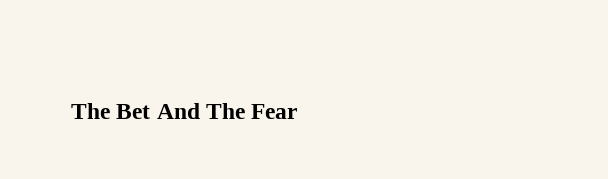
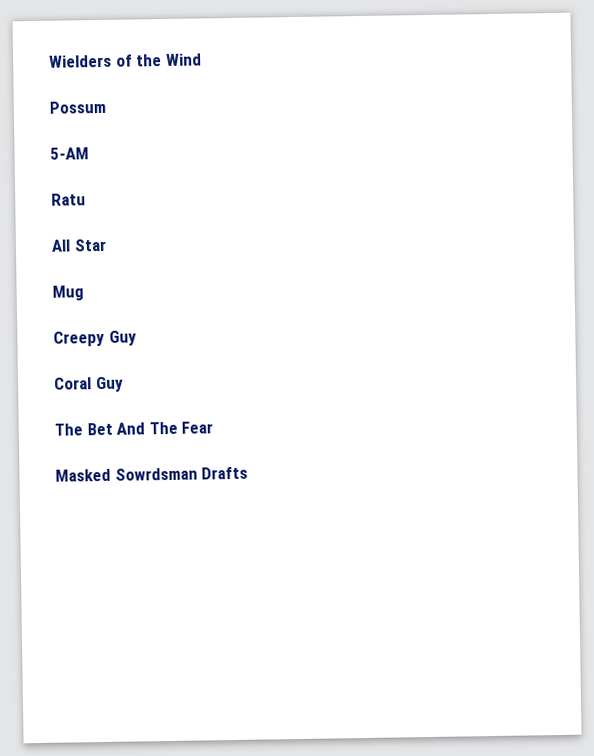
+ Wielders of the Wind
+ Possum
+ 5-AM
+ Ratu
+ All Star
+ Mug
+ Creepy Guy
+ Coral Guy
+ Masked Sowrdsman Drafts

